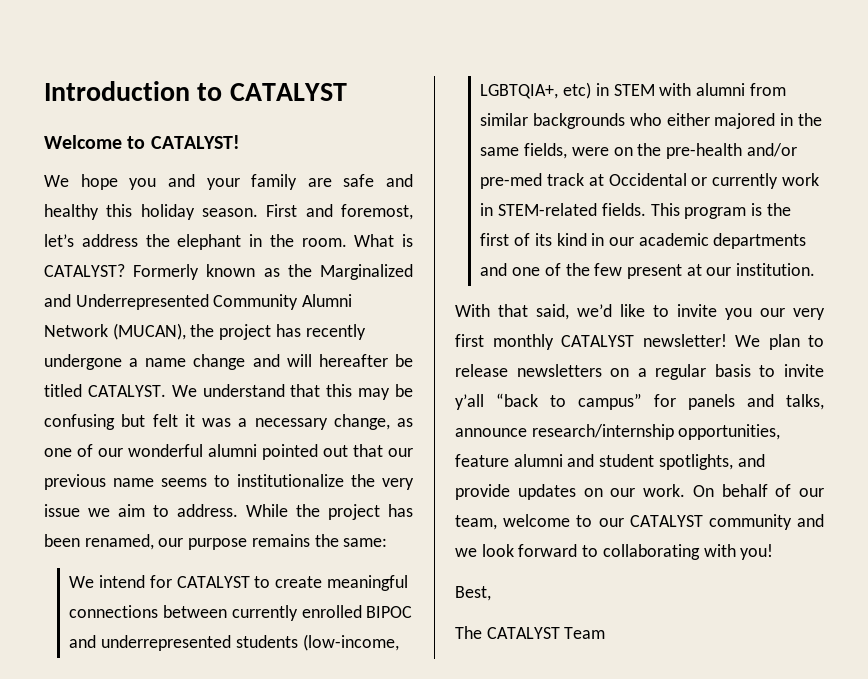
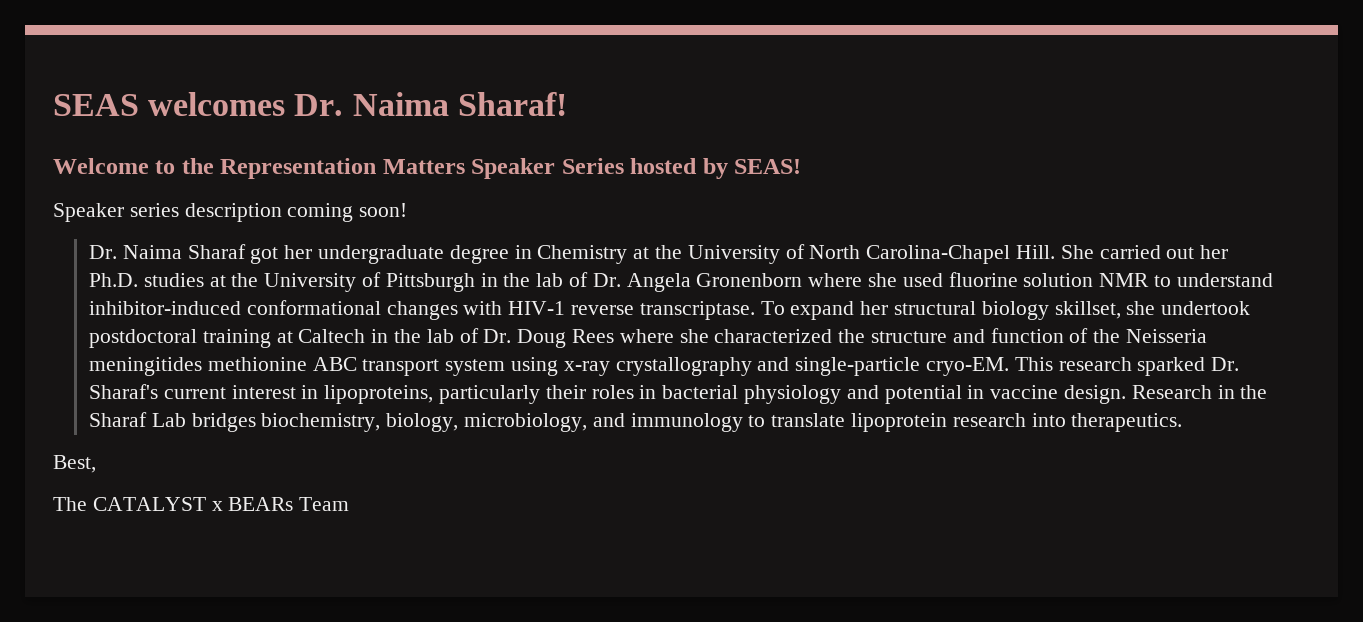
- Introduction to CATALYST
- Welcome to CATALYST!
- We hope you and your family are safe and healthy this holiday season. First and foremost, let’s address the elephant in the room. What is CATALYST? Formerly known as the Marginalized and Underrepresented Community Alumni Network (MUCAN), the project has recently undergone a name change and will hereafter be titled CATALYST. We understand that this may be confusing but felt it was a necessary change, as one of our wonderful alumni pointed out that our previous name seems to institutionalize the very issue we aim to address. While the project has been renamed, our purpose remains the same:
- We intend for CATALYST to create meaningful connections between currently enrolled BIPOC and underrepresented students (low-income, LGBTQIA+, etc) in STEM with alumni from similar backgrounds who either majored in the same fields, were on the pre-health and/or pre-med track at Occidental or currently work in STEM-related fields. This program is the first of its kind in our academic departments and one of the few present at our institution.
- With that said, we’d like to invite you our very first monthly CATALYST newsletter! We plan to release newsletters on a regular basis to invite y’all “back to campus” for panels and talks, announce research/internship opportunities, feature alumni and student spotlights, and provide updates on our work. On behalf of our team, welcome to our CATALYST community and we look forward to collaborating with you!
+ SEAS welcomes Dr. Naima Sharaf!
+ Welcome to the Representation Matters Speaker Series hosted by SEAS!
+ Speaker series description coming soon!
+ Dr. Naima Sharaf got her undergraduate degree in Chemistry at the University of North Carolina-Chapel Hill. She carried out her Ph.D. studies at the University of Pittsburgh in the lab of Dr. Angela Gronenborn where she used fluorine solution NMR to understand inhibitor-induced conformational changes with HIV-1 reverse transcriptase. To expand her structural biology skillset, she undertook postdoctoral training at Caltech in the lab of Dr. Doug Rees where she characterized the structure and function of the Neisseria meningitides methionine ABC transport system using x-ray crystallography and single-particle cryo-EM. This research sparked Dr. Sharaf's current interest in lipoproteins, particularly their roles in bacterial physiology and potential in vaccine design. Research in the Sharaf Lab bridges biochemistry, biology, microbiology, and immunology to translate lipoprotein research into therapeutics.
- The CATALYST Team
+ The CATALYST x BEARs Team

